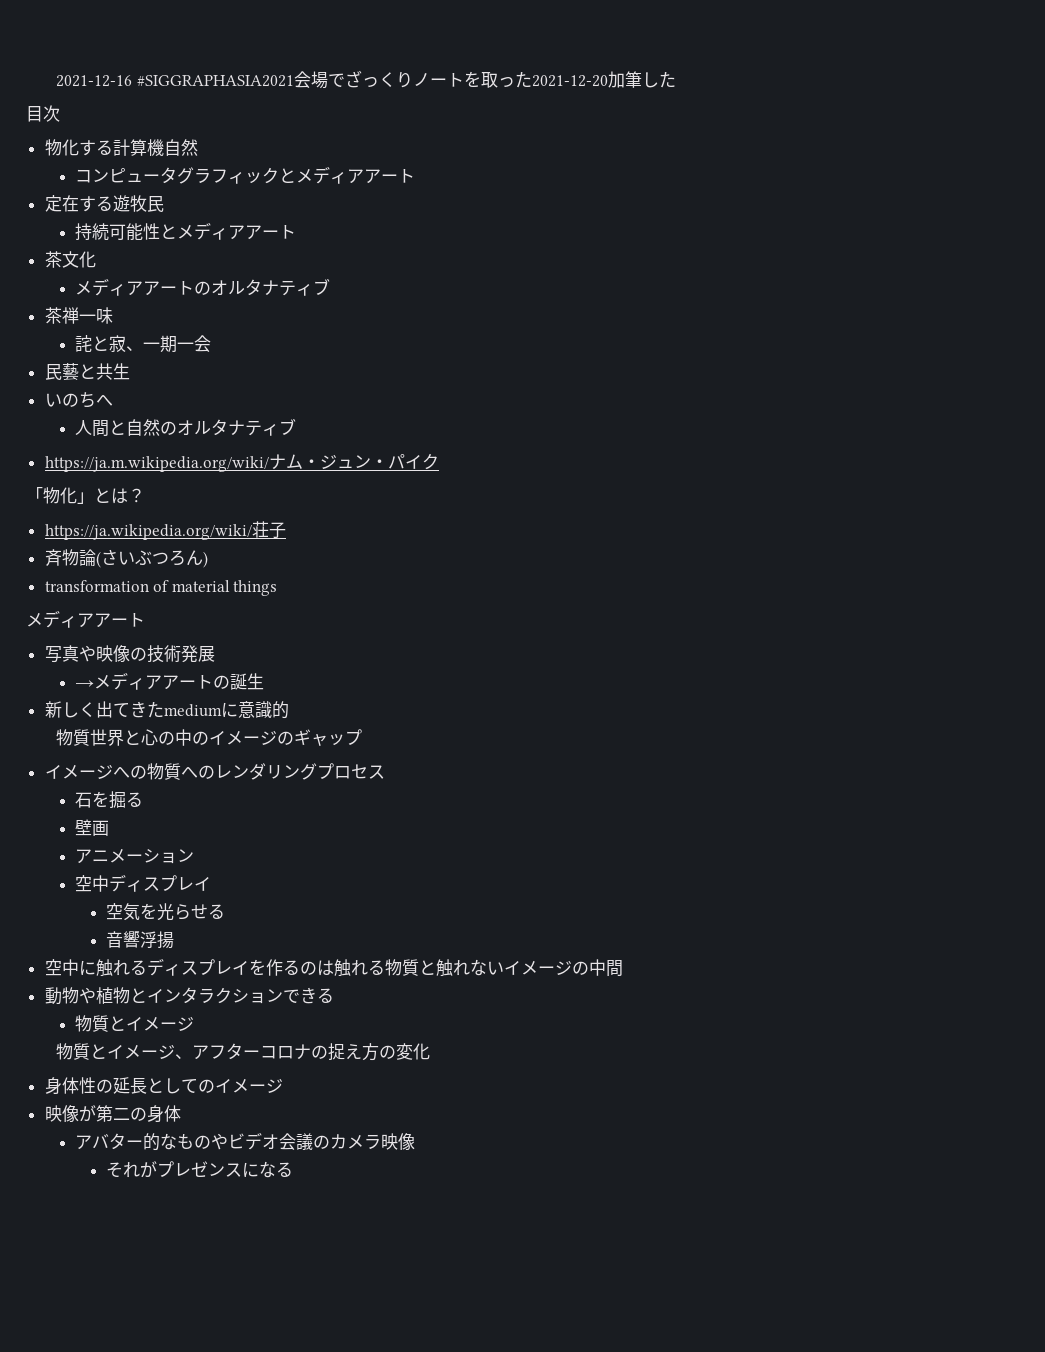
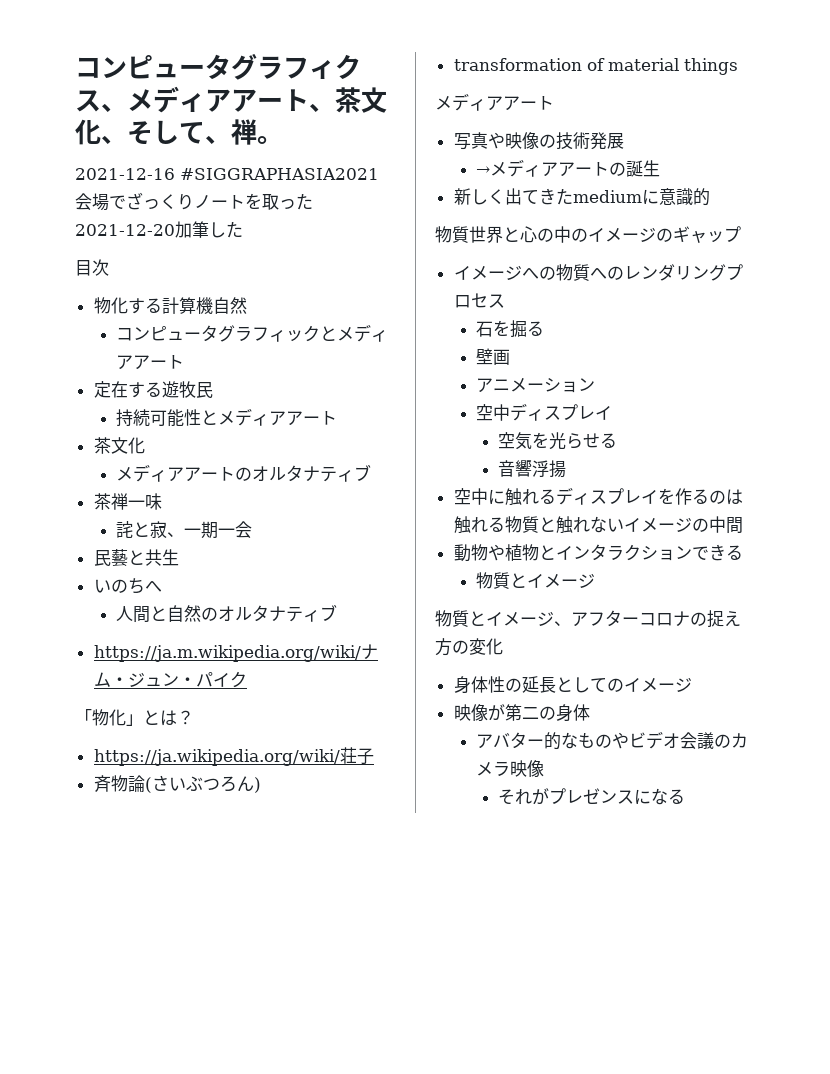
+ コンピュータグラフィクス、メディアアート、茶文化、そして、禅。

